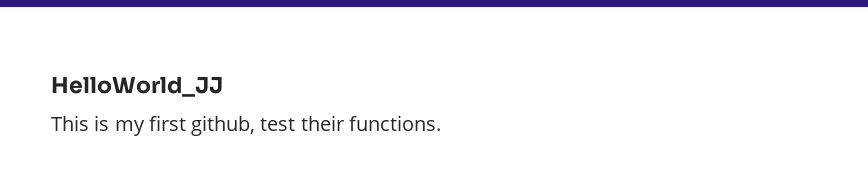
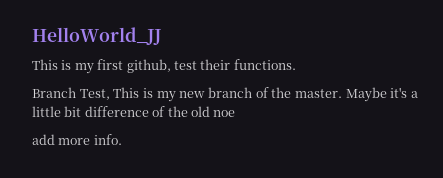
+ Branch Test, This is my new branch of the master. Maybe it's a little bit difference of the old noe
+ add more info.

